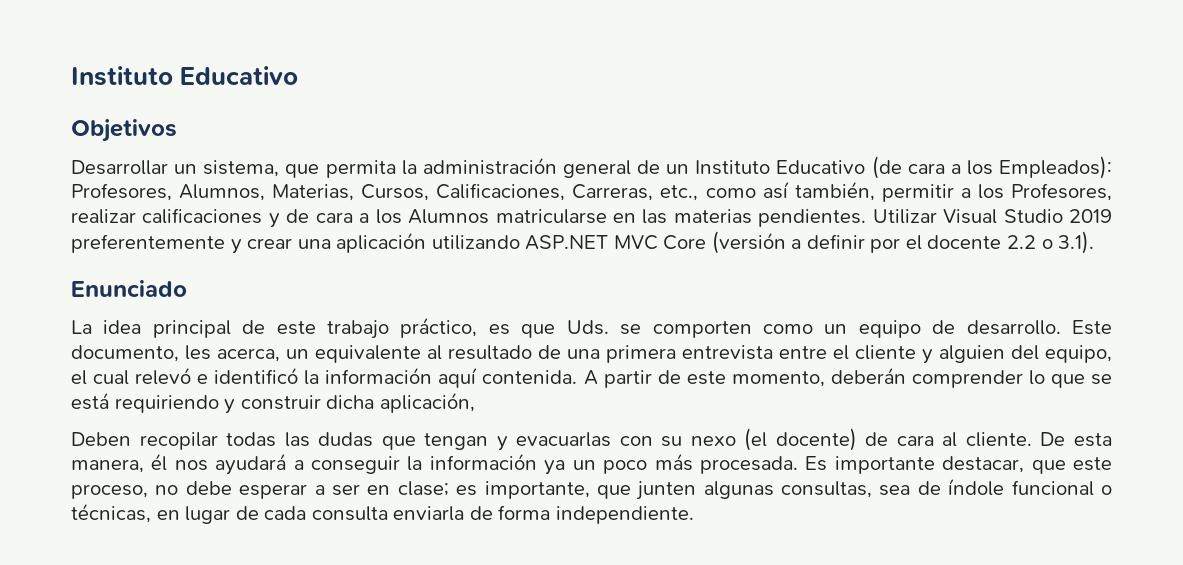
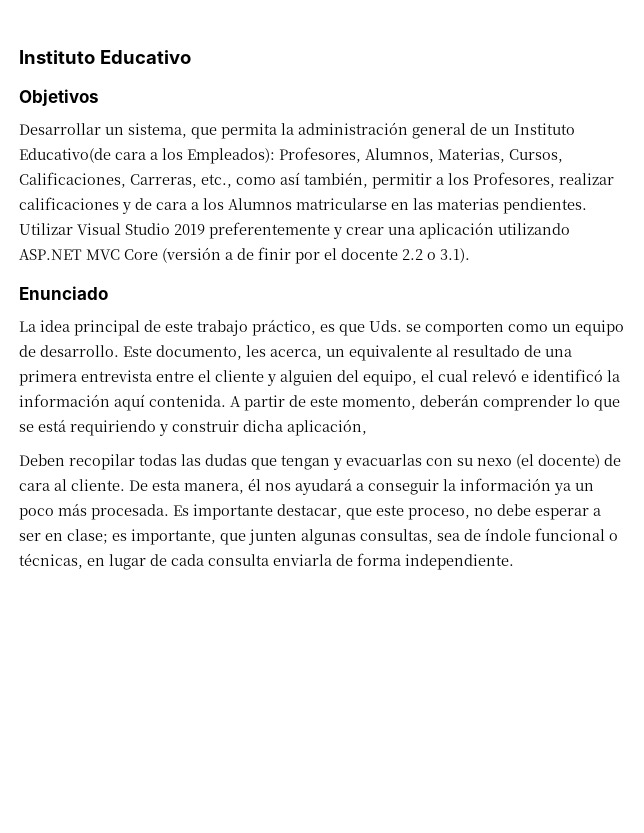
- Desarrollar un sistema, que permita la administración general de un Instituto Educativo (de cara a los Empleados): Profesores, Alumnos, Materias, Cursos, Calificaciones, Carreras, etc., como así también, permitir a los Profesores, realizar calificaciones y de cara a los Alumnos matricularse en las materias pendientes.
+ Desarrollar un sistema, que permita la administración general de un Instituto Educativo(de cara a los Empleados): Profesores, Alumnos, Materias, Cursos, Calificaciones, Carreras, etc., como así también, permitir a los Profesores, realizar calificaciones y de cara a los Alumnos matricularse en las materias pendientes.
- Utilizar Visual Studio 2019 preferentemente y crear una aplicación utilizando ASP.NET MVC Core (versión a definir por el docente 2.2 o 3.1).
+ Utilizar Visual Studio 2019 preferentemente y crear una aplicación utilizando ASP.NET MVC Core (versión a de finir por el docente 2.2 o 3.1).

